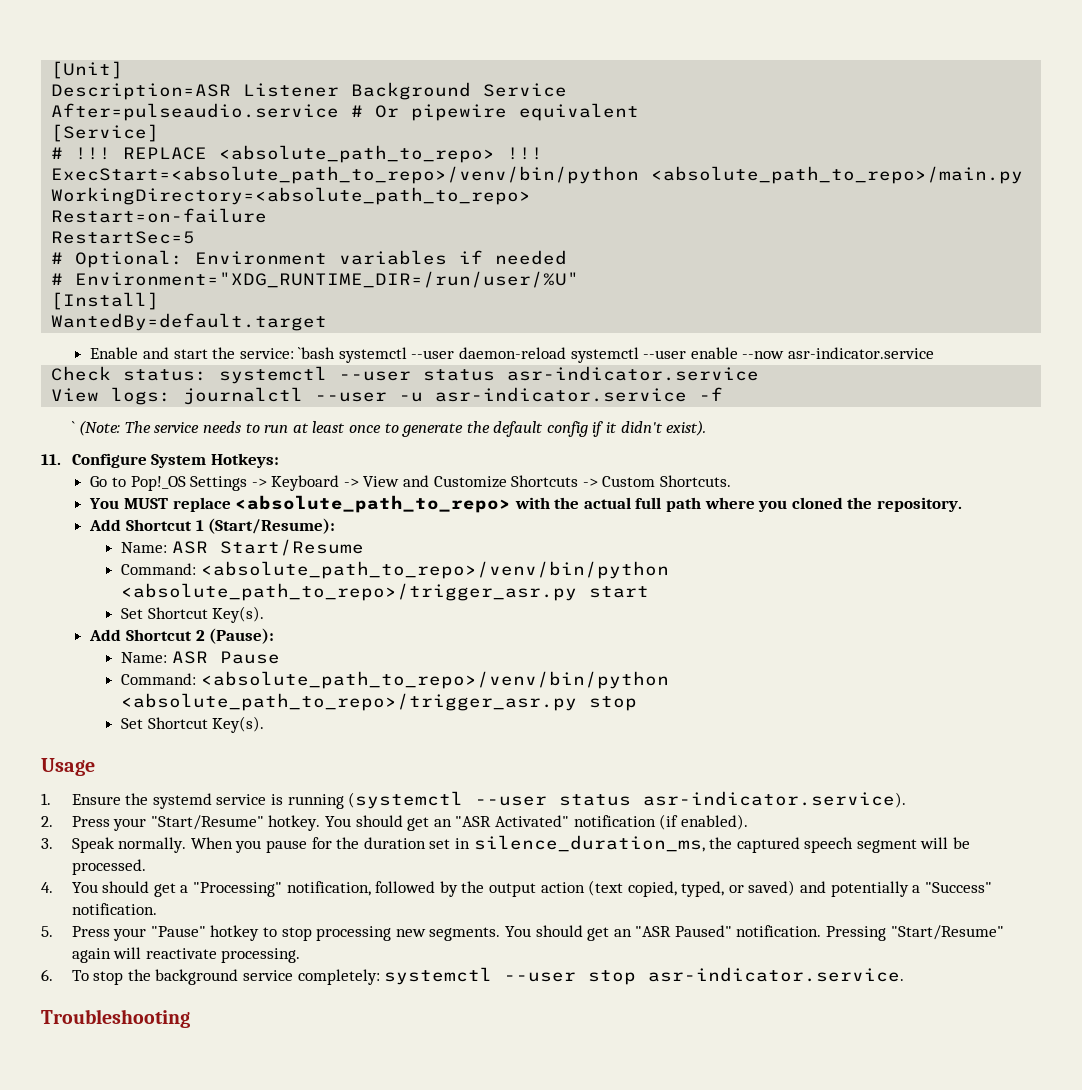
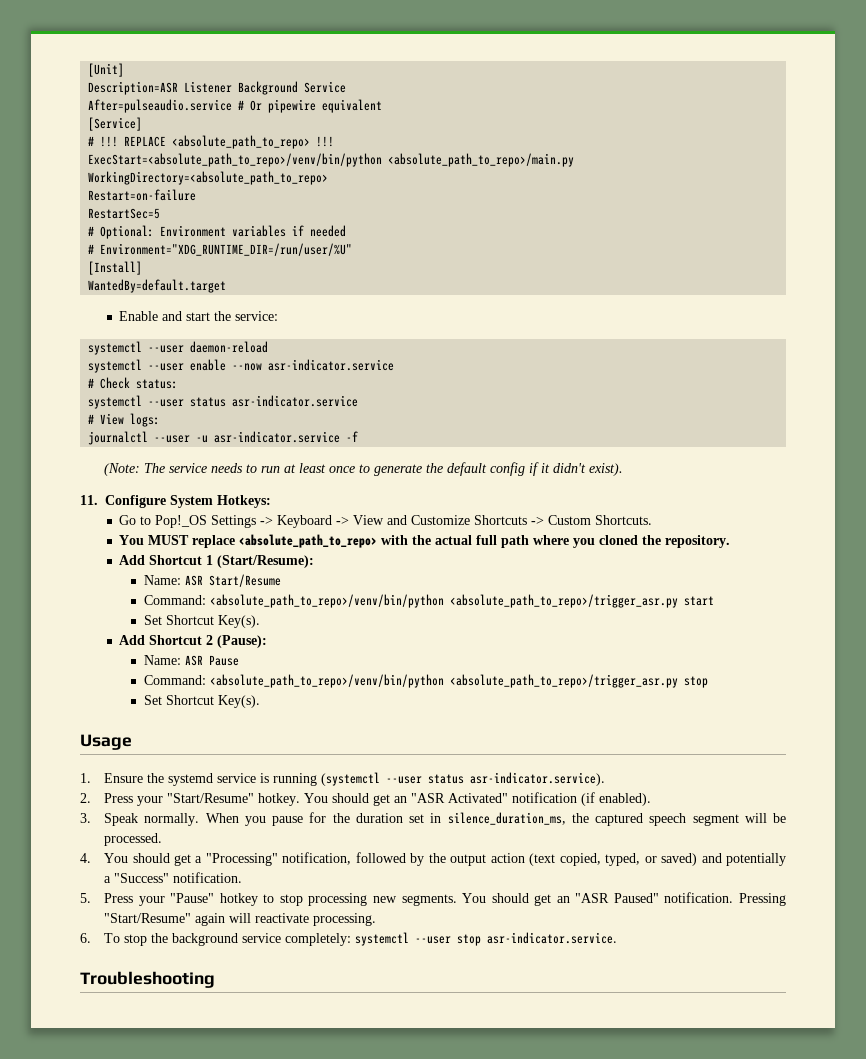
- Enable and start the service: `bash systemctl --user daemon-reload systemctl --user enable --now asr-indicator.service
+ Enable and start the service:
+ systemctl --user daemon-reload
+ systemctl --user enable --now asr-indicator.service
- Check status: systemctl --user status asr-indicator.service
+ # Check status:
+ systemctl --user status asr-indicator.service
- View logs: journalctl --user -u asr-indicator.service -f
+ # View logs:
+ journalctl --user -u asr-indicator.service -f
- ` (Note: The service needs to run at least once to generate the default config if it didn't exist).
+ (Note: The service needs to run at least once to generate the default config if it didn't exist).

